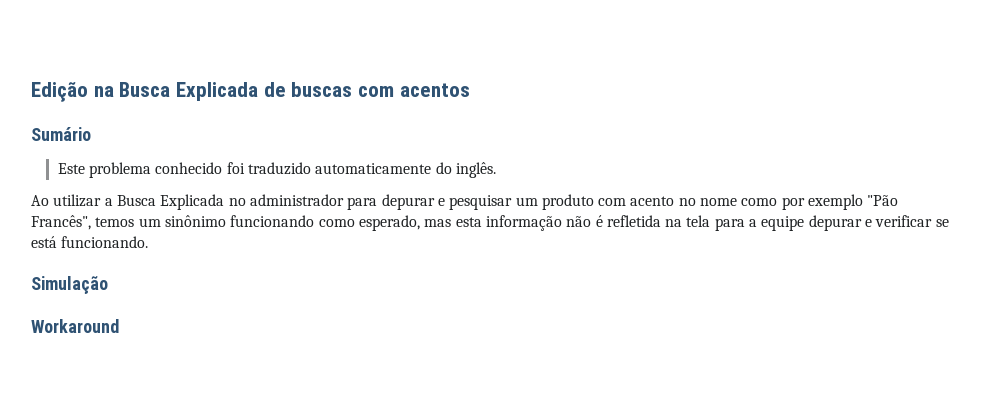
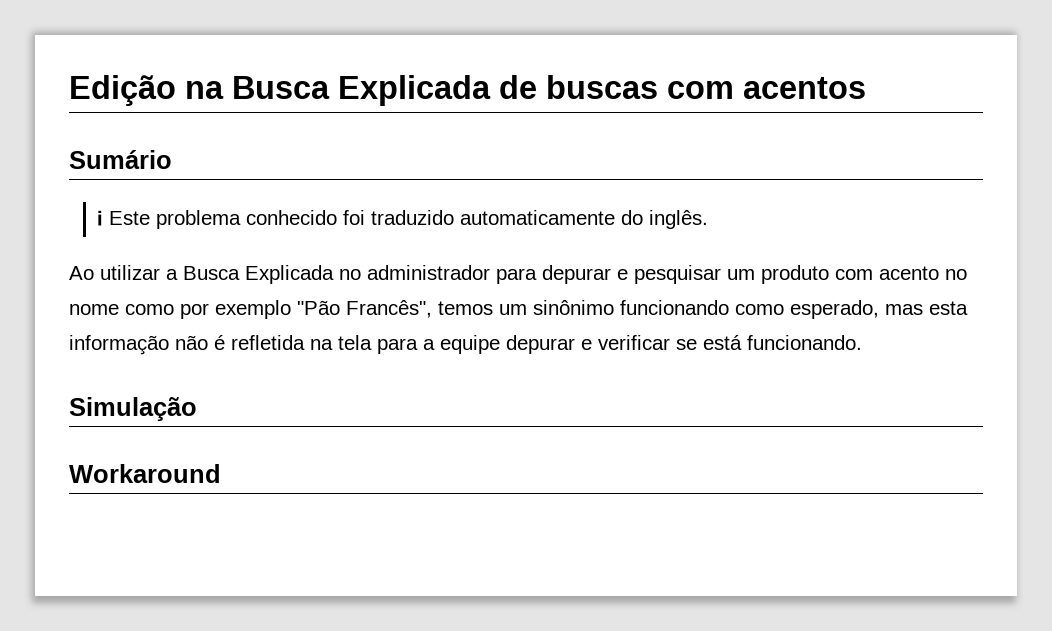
- Este problema conhecido foi traduzido automaticamente do inglês.
+ ℹ Este problema conhecido foi traduzido automaticamente do inglês.

